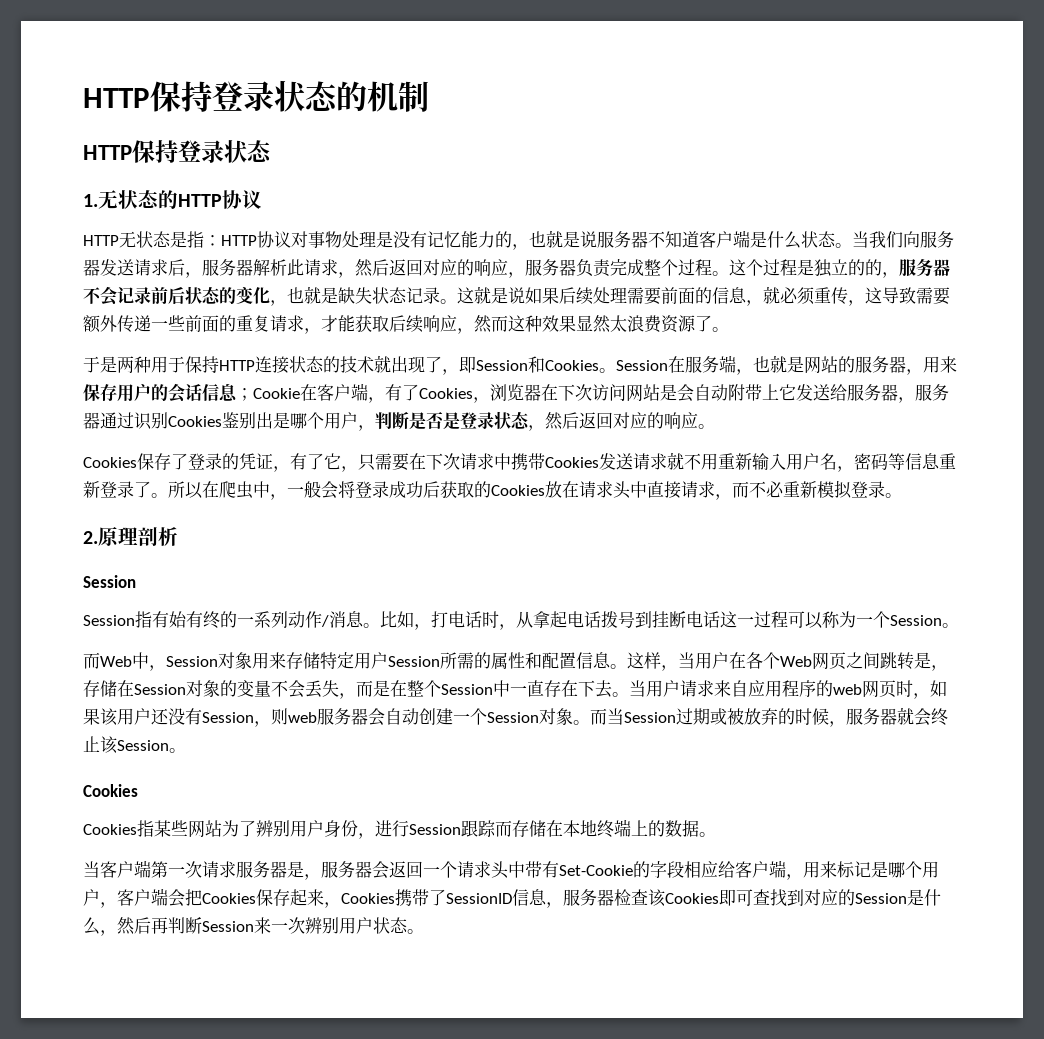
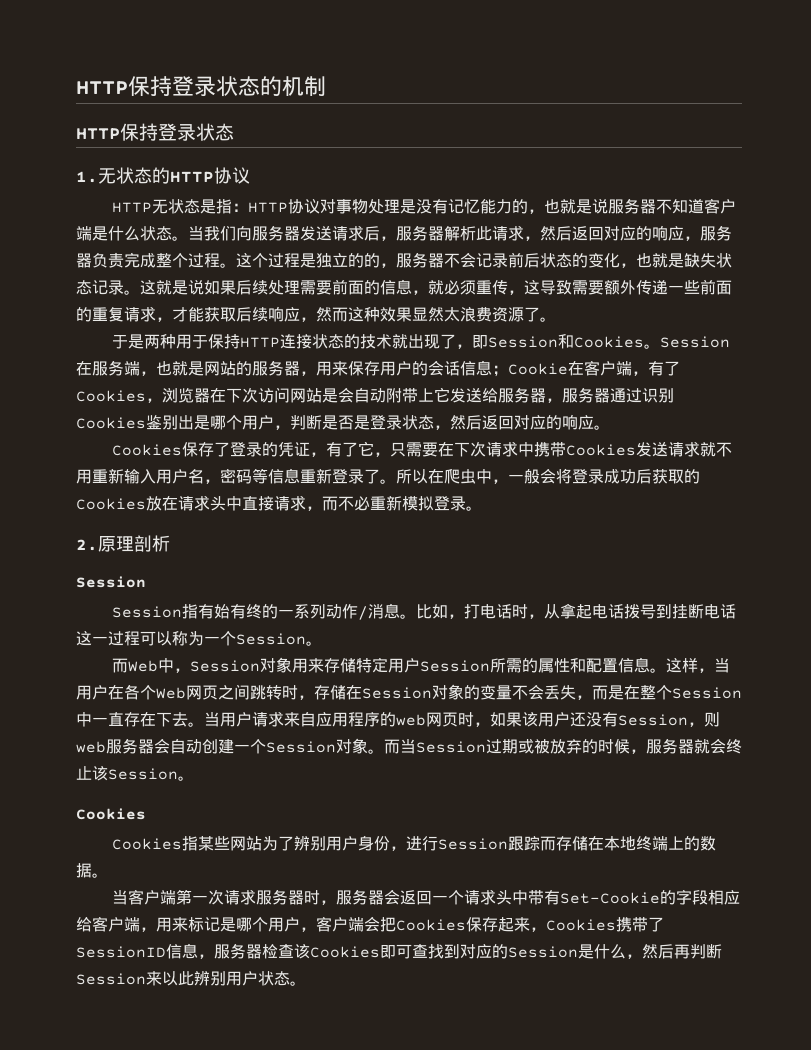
- 这样，当用户在各个Web网页之间跳转是，存储在Session对象的变量不会丢失，而是在整个Session中一直存在下去。
+ 这样，当用户在各个Web网页之间跳转时，存储在Session对象的变量不会丢失，而是在整个Session中一直存在下去。
- 当客户端第一次请求服务器是，服务器会返回一个请求头中带有Set-Cookie的字段相应给客户端，用来标记是哪个用户，客户端会把Cookies保存起来，Cookies携带了SessionID信息，服务器检查该Cookies即可查找到对应的Session是什么，然后再判断Session来一次辨别用户状态。
+ 当客户端第一次请求服务器时，服务器会返回一个请求头中带有Set-Cookie的字段相应给客户端，用来标记是哪个用户，客户端会把Cookies保存起来，Cookies携带了SessionID信息，服务器检查该Cookies即可查找到对应的Session是什么，然后再判断Session来以此辨别用户状态。

